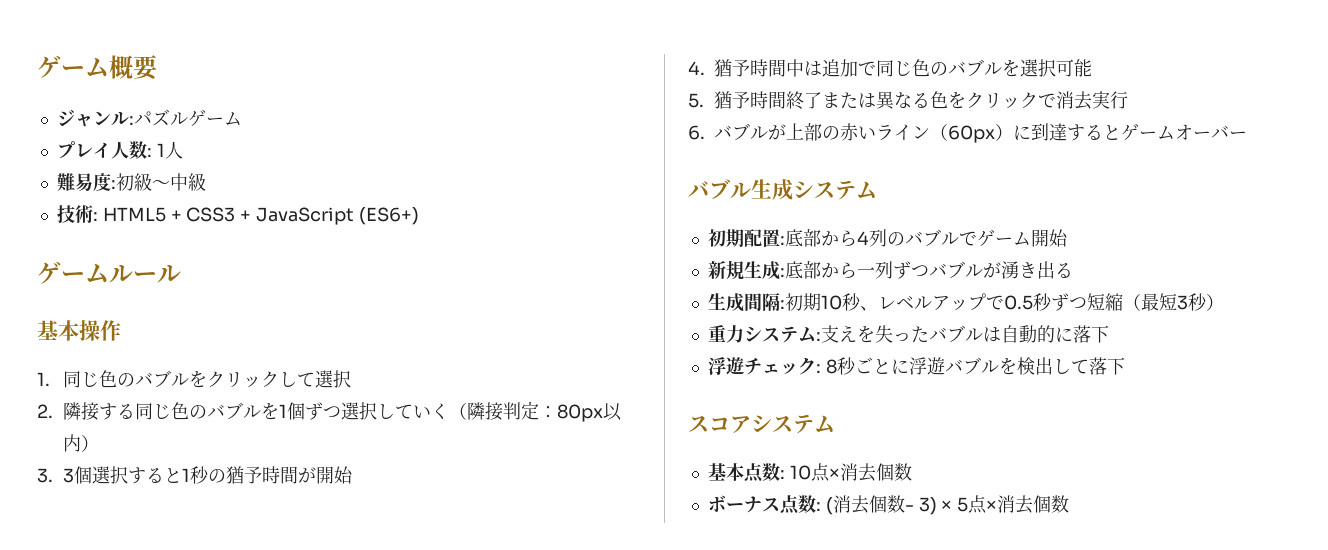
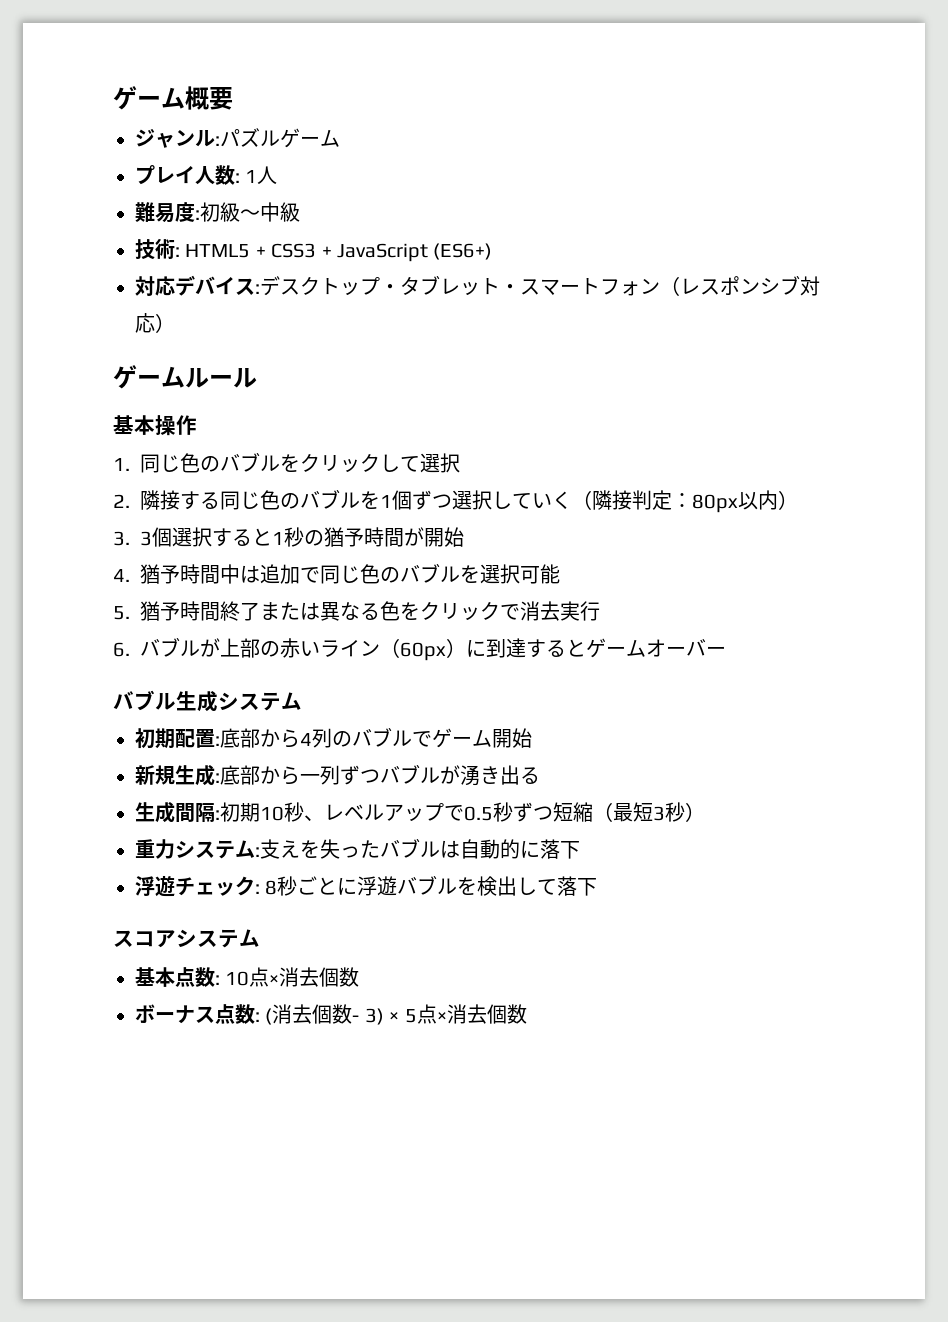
+ 対応デバイス:デスクトップ・タブレット・スマートフォン（レスポンシブ対応）

